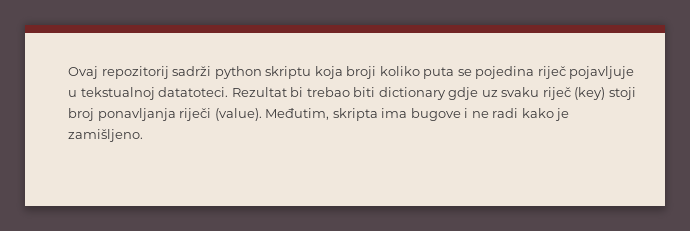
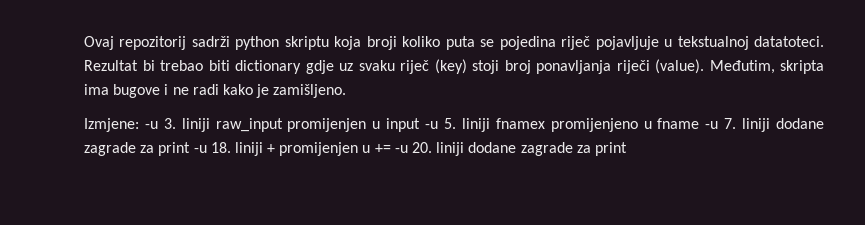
+ Izmjene: -u 3. liniji raw_input promijenjen u input -u 5. liniji fnamex promijenjeno u fname -u 7. liniji dodane zagrade za print -u 18. liniji + promijenjen u += -u 20. liniji dodane zagrade za print

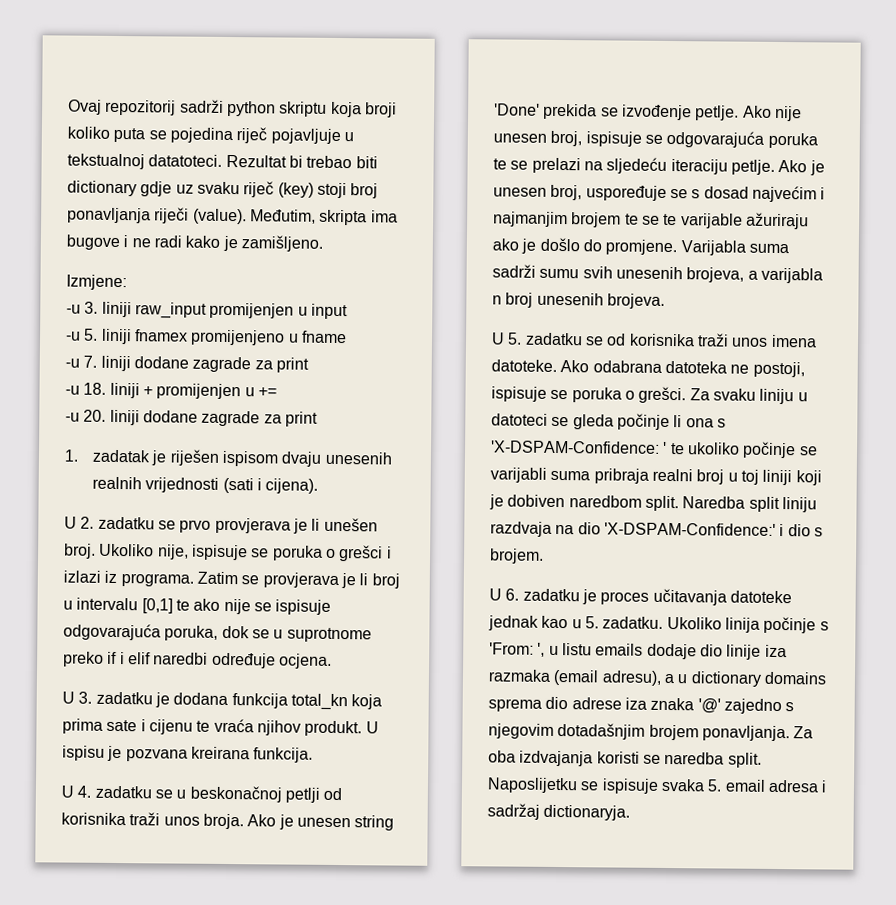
- Izmjene: -u 3. liniji raw_input promijenjen u input -u 5. liniji fnamex promijenjeno u fname -u 7. liniji dodane zagrade za print -u 18. liniji + promijenjen u += -u 20. liniji dodane zagrade za print
+ Izmjene:
+ -u 3. liniji raw_input promijenjen u input
+ -u 5. liniji fnamex promijenjeno u fname
+ -u 7. liniji dodane zagrade za print
+ -u 18. liniji + promijenjen u +=
+ -u 20. liniji dodane zagrade za print
+ 1. zadatak je riješen ispisom dvaju unesenih realnih vrijednosti (sati i cijena).
+ U 2. zadatku se prvo provjerava je li unešen broj. Ukoliko nije, ispisuje se poruka o grešci i izlazi iz programa. Zatim se provjerava je li broj u intervalu [0,1] te ako nije se ispisuje odgovarajuća poruka, dok se u suprotnome preko if i elif naredbi određuje ocjena.
+ U 3. zadatku je dodana funkcija total_kn koja prima sate i cijenu te vraća njihov produkt. U ispisu je pozvana kreirana funkcija.
+ U 4. zadatku se u beskonačnoj petlji od korisnika traži unos broja. Ako je unesen string 'Done' prekida se izvođenje petlje. Ako nije unesen broj, ispisuje se odgovarajuća poruka te se prelazi na sljedeću iteraciju petlje. Ako je unesen broj, uspoređuje se s dosad najvećim i najmanjim brojem te se te varijable ažuriraju ako je došlo do promjene. Varijabla suma sadrži sumu svih unesenih brojeva, a varijabla n broj unesenih brojeva.
+ U 5. zadatku se od korisnika traži unos imena datoteke. Ako odabrana datoteka ne postoji, ispisuje se poruka o grešci. Za svaku liniju u datoteci se gleda počinje li ona s 'X-DSPAM-Confidence: ' te ukoliko počinje se varijabli suma pribraja realni broj u toj liniji koji je dobiven naredbom split. Naredba split liniju razdvaja na dio 'X-DSPAM-Confidence:' i dio s brojem.
+ U 6. zadatku je proces učitavanja datoteke jednak kao u 5. zadatku. Ukoliko linija počinje s 'From: ', u listu emails dodaje dio linije iza razmaka (email adresu), a u dictionary domains sprema dio adrese iza znaka '@' zajedno s njegovim dotadašnjim brojem ponavljanja. Za oba izdvajanja koristi se naredba split. Naposlijetku se ispisuje svaka 5. email adresa i sadržaj dictionaryja.

